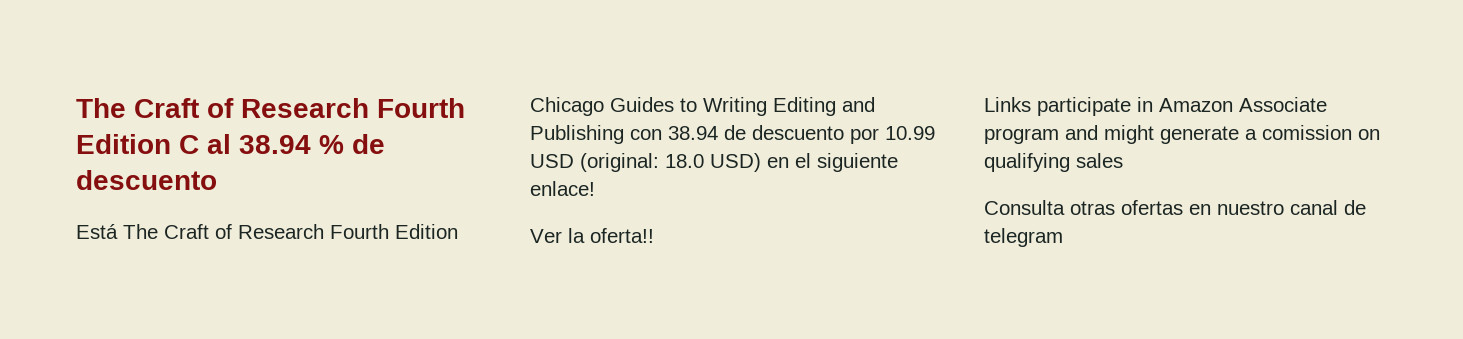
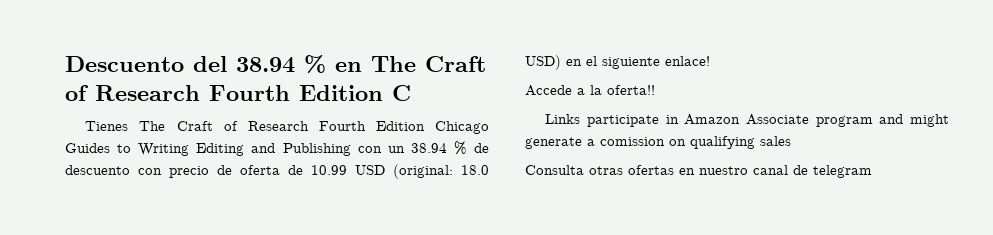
- The Craft of Research Fourth Edition C al 38.94 % de descuento
- Está The Craft of Research Fourth Edition Chicago Guides to Writing Editing and Publishing con 38.94 de descuento por 10.99 USD (original: 18.0 USD) en el siguiente enlace!
+ Descuento del 38.94 % en The Craft of Research Fourth Edition C
+ Tienes The Craft of Research Fourth Edition Chicago Guides to Writing Editing and Publishing con un 38.94 % de descuento con precio de oferta de 10.99 USD (original: 18.0 USD) en el siguiente enlace!
- Ver la oferta!!
+ Accede a la oferta!!

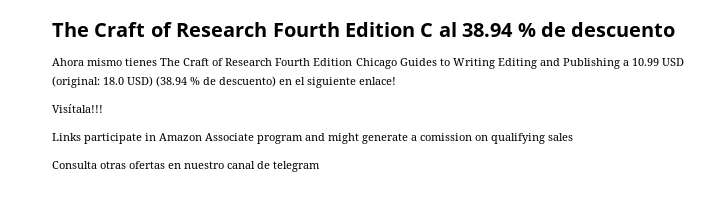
- Descuento del 38.94 % en The Craft of Research Fourth Edition C
- Tienes The Craft of Research Fourth Edition Chicago Guides to Writing Editing and Publishing con un 38.94 % de descuento con precio de oferta de 10.99 USD (original: 18.0 USD) en el siguiente enlace!
+ The Craft of Research Fourth Edition C al 38.94 % de descuento
+ Ahora mismo tienes The Craft of Research Fourth Edition Chicago Guides to Writing Editing and Publishing a 10.99 USD (original: 18.0 USD) (38.94 % de descuento) en el siguiente enlace!
- Accede a la oferta!!
+ Visítala!!!

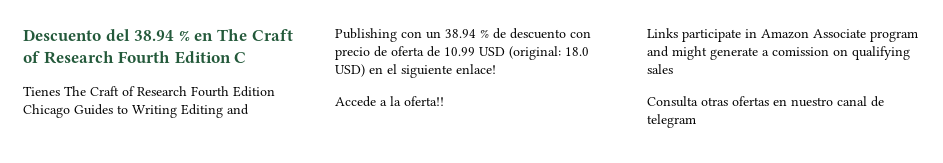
- The Craft of Research Fourth Edition C al 38.94 % de descuento
- Ahora mismo tienes The Craft of Research Fourth Edition Chicago Guides to Writing Editing and Publishing a 10.99 USD (original: 18.0 USD) (38.94 % de descuento) en el siguiente enlace!
+ Descuento del 38.94 % en The Craft of Research Fourth Edition C
+ Tienes The Craft of Research Fourth Edition Chicago Guides to Writing Editing and Publishing con un 38.94 % de descuento con precio de oferta de 10.99 USD (original: 18.0 USD) en el siguiente enlace!
- Visítala!!!
+ Accede a la oferta!!

